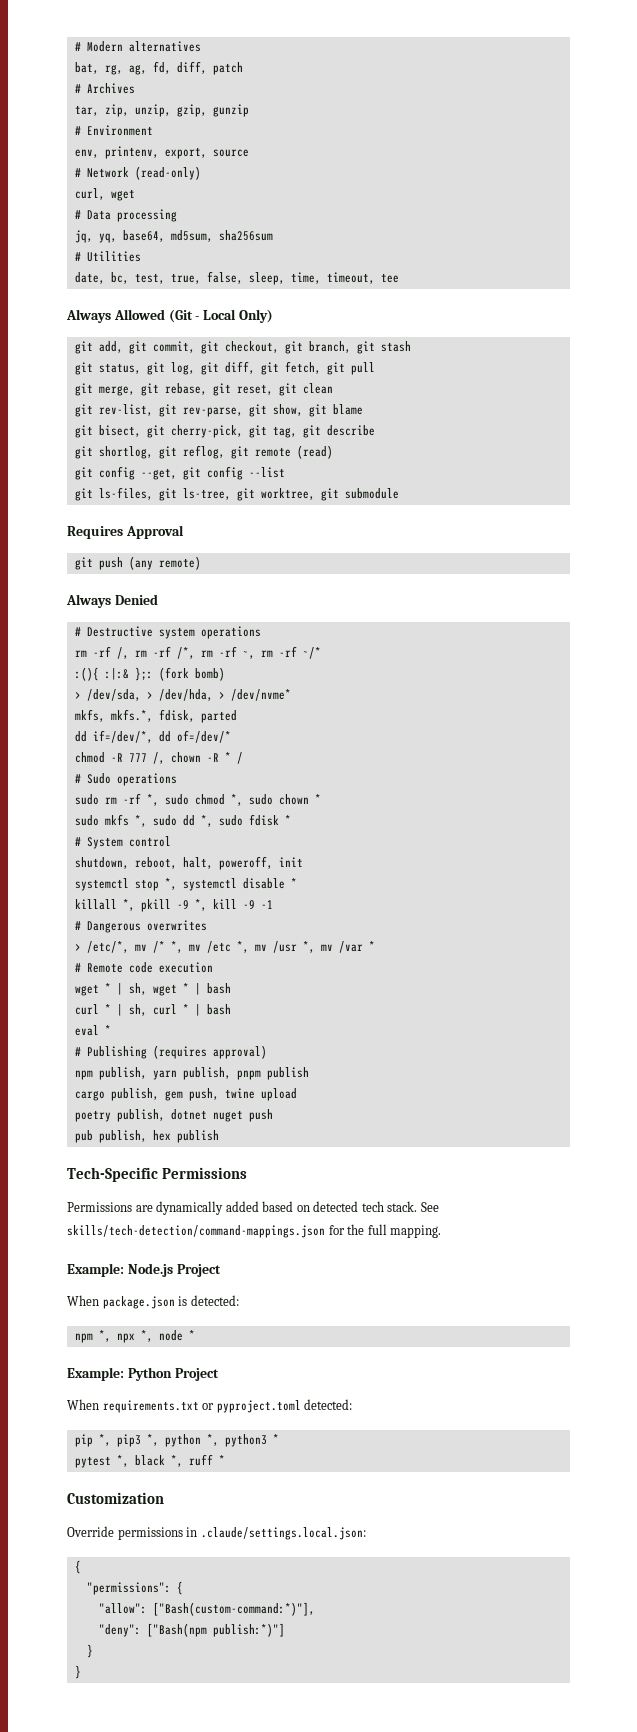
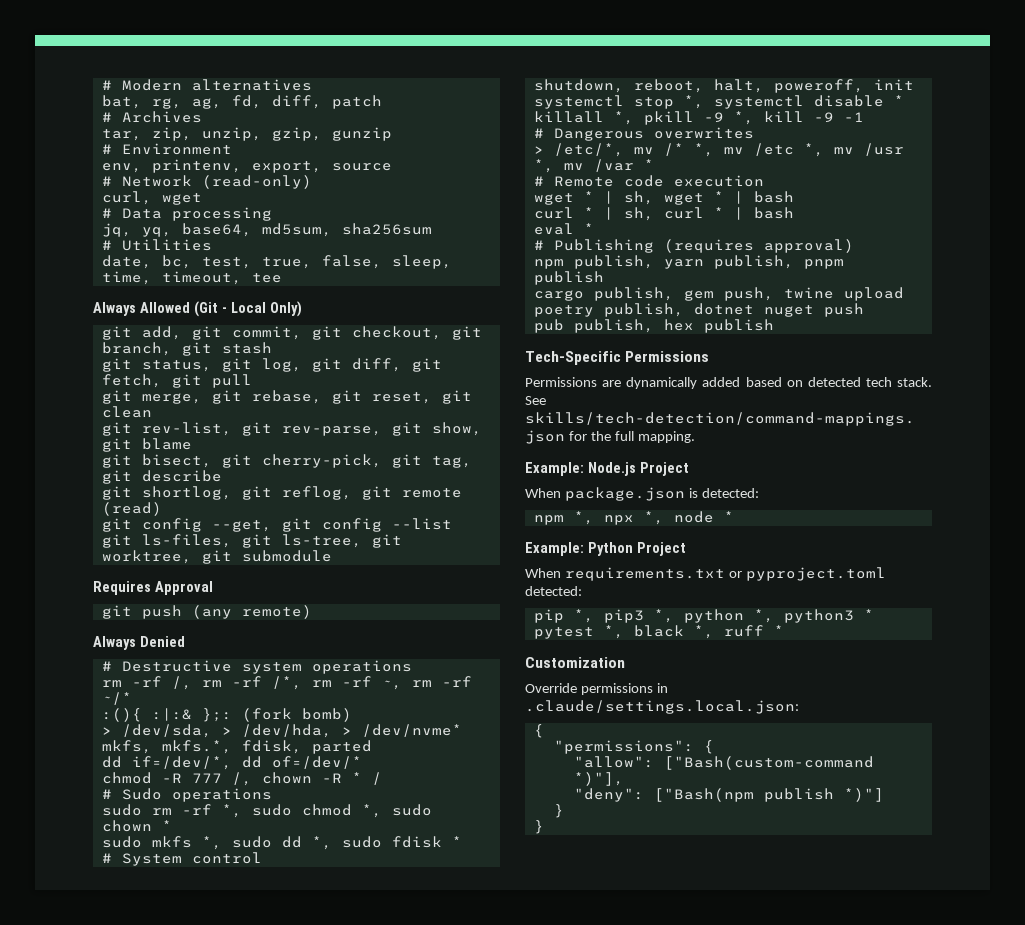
- "allow": ["Bash(custom-command:*)"],
+ "allow": ["Bash(custom-command *)"],
- "deny": ["Bash(npm publish:*)"]
+ "deny": ["Bash(npm publish *)"]

